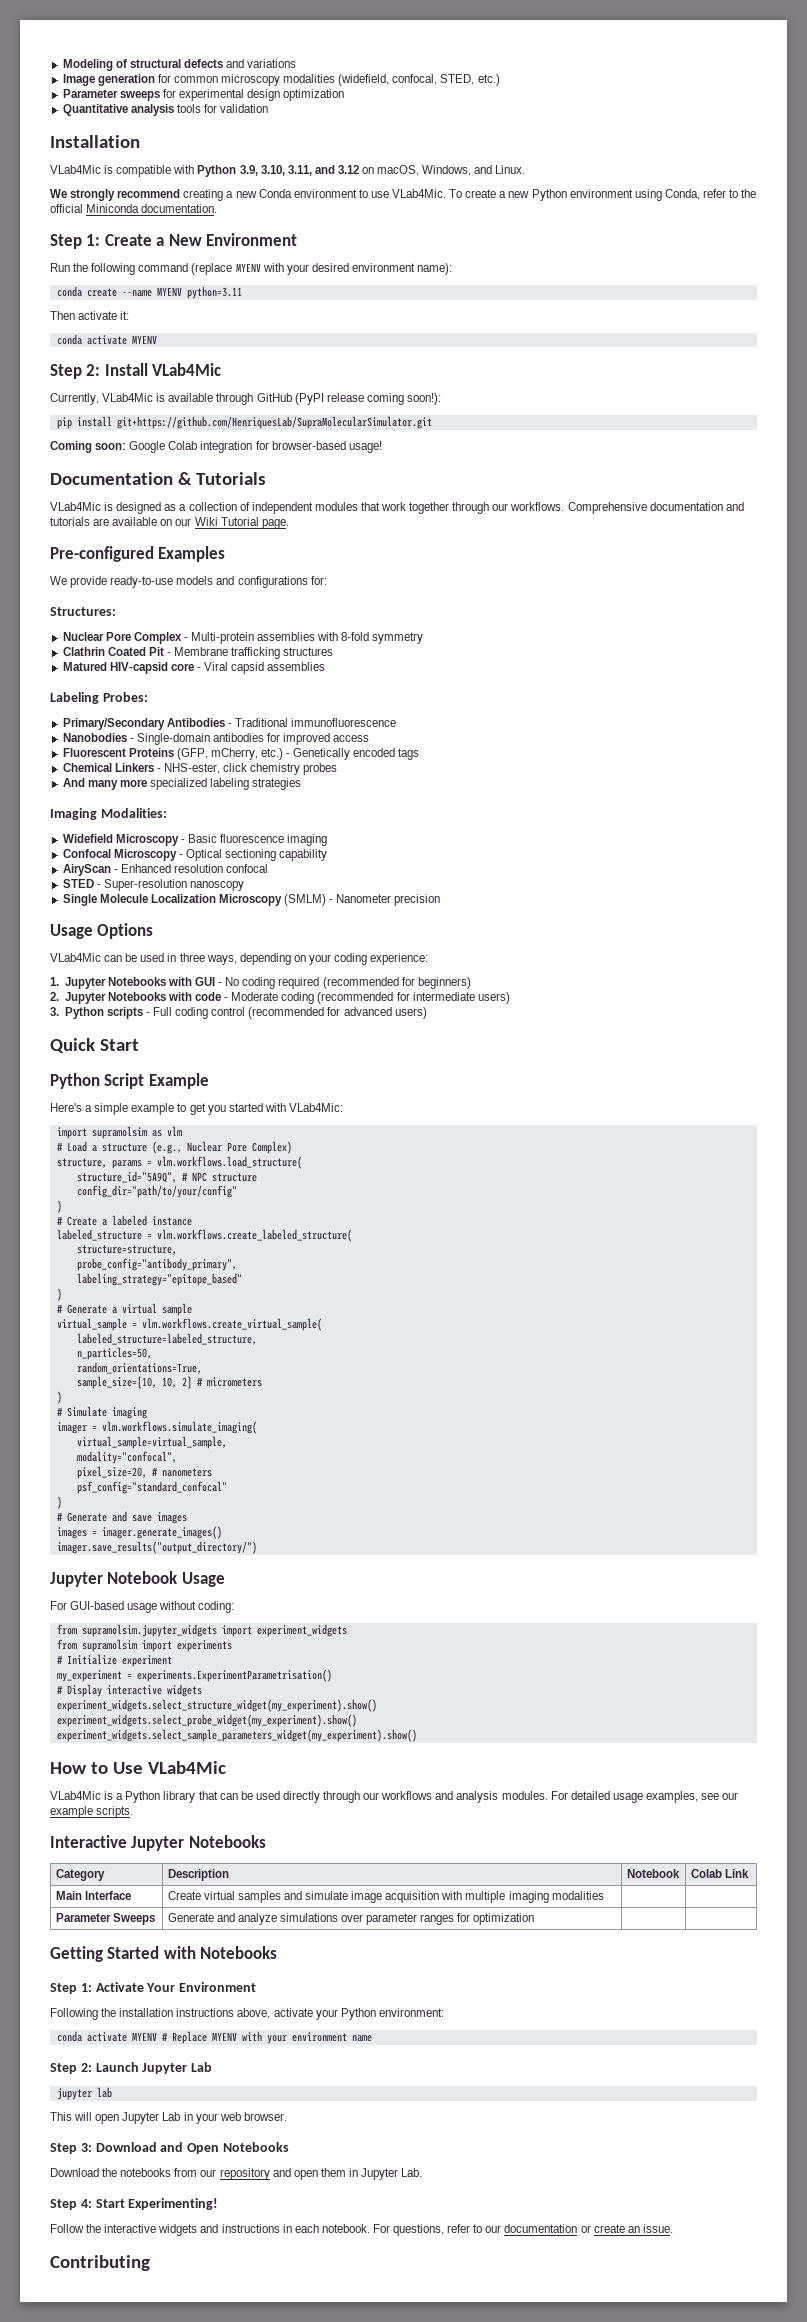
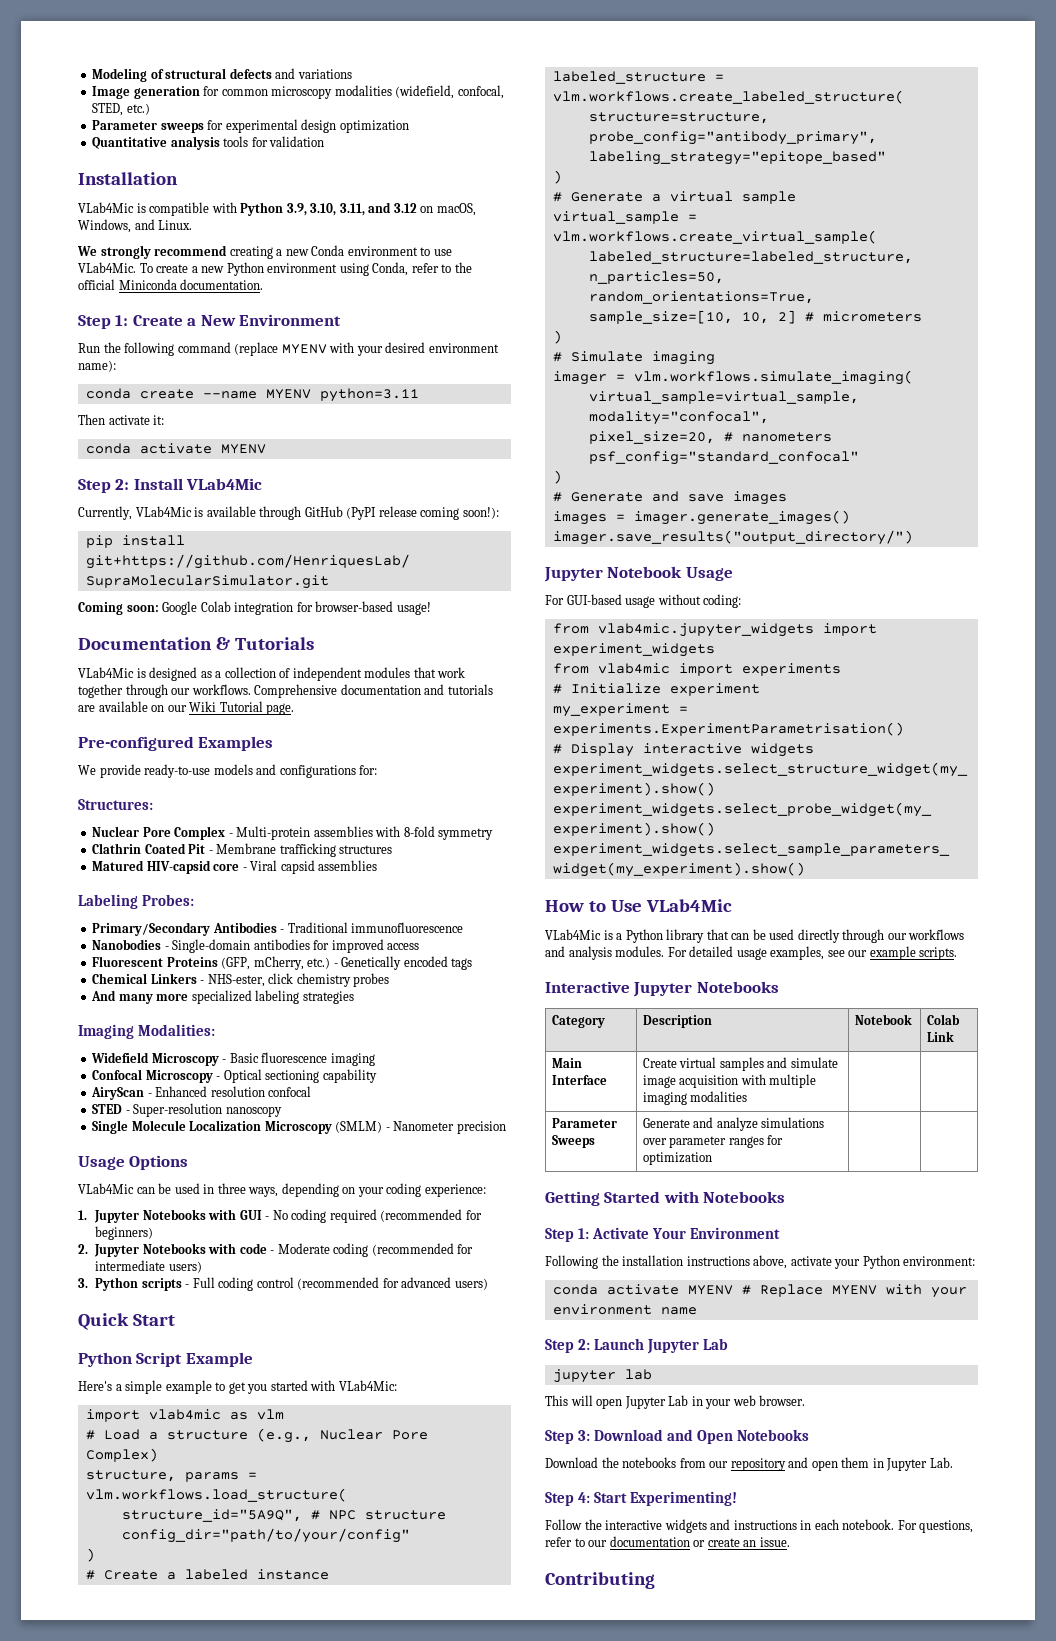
- import supramolsim as vlm
+ import vlab4mic as vlm
- from supramolsim.jupyter_widgets import experiment_widgets
+ from vlab4mic.jupyter_widgets import experiment_widgets
- from supramolsim import experiments
+ from vlab4mic import experiments

